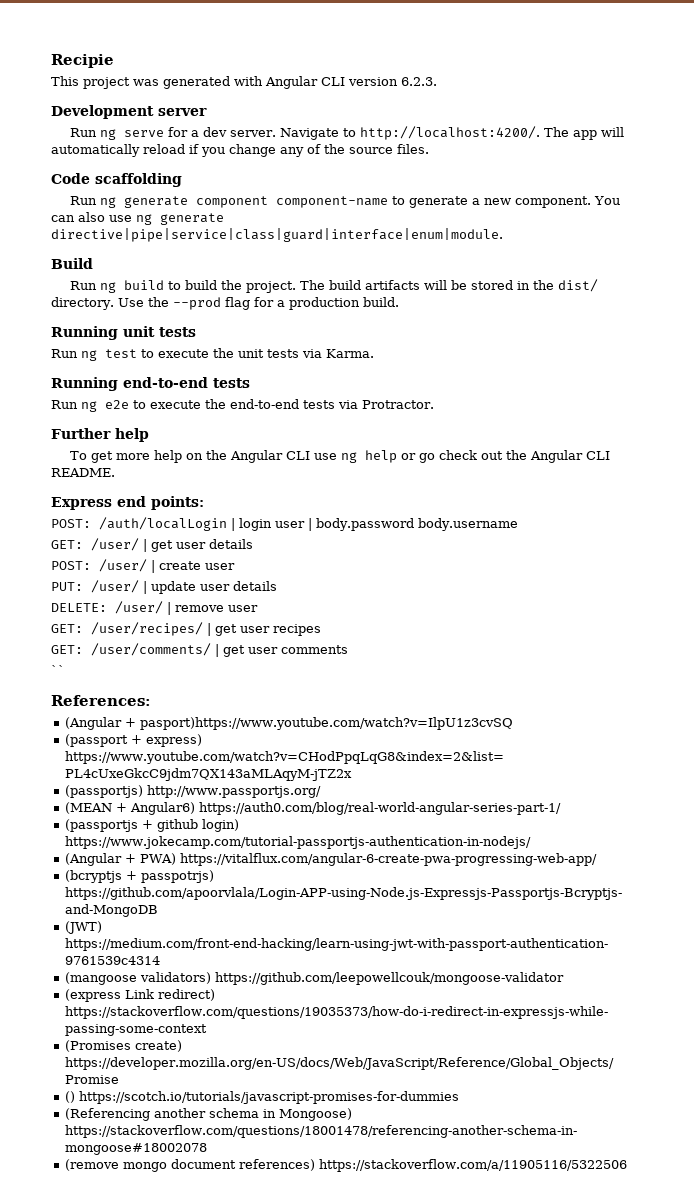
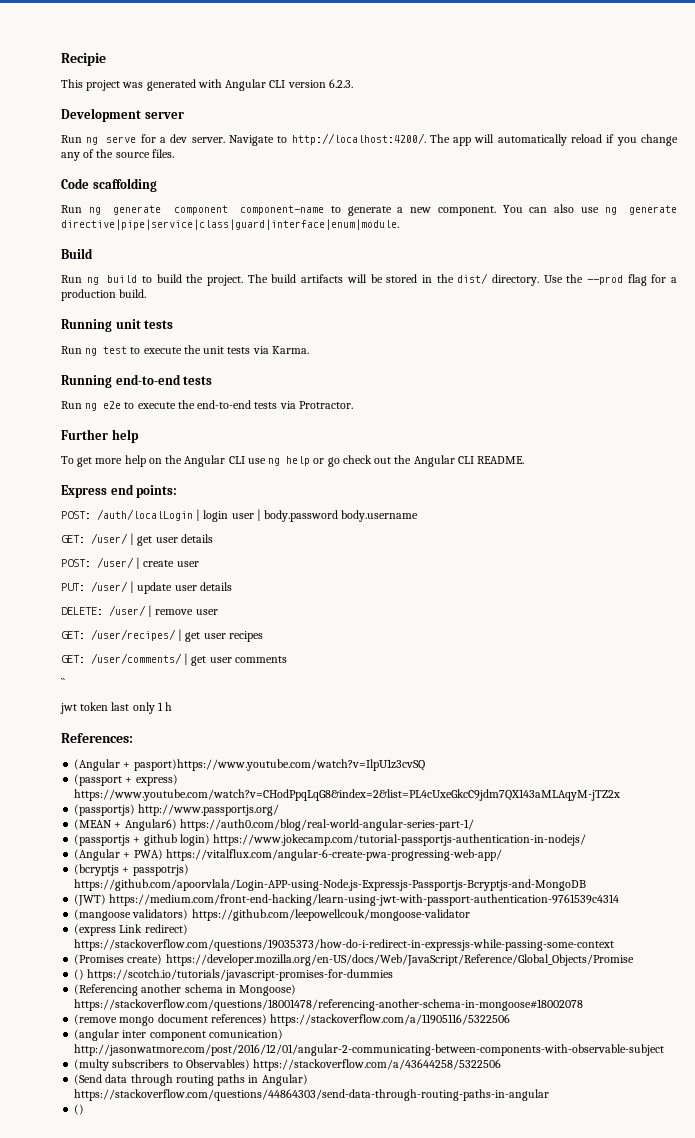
+ jwt token last only 1 h
+ (angular inter component comunication) http://jasonwatmore.com/post/2016/12/01/angular-2-communicating-between-components-with-observable-subject
+ (multy subscribers to Observables) https://stackoverflow.com/a/43644258/5322506
+ (Send data through routing paths in Angular) https://stackoverflow.com/questions/44864303/send-data-through-routing-paths-in-angular
+ ()

